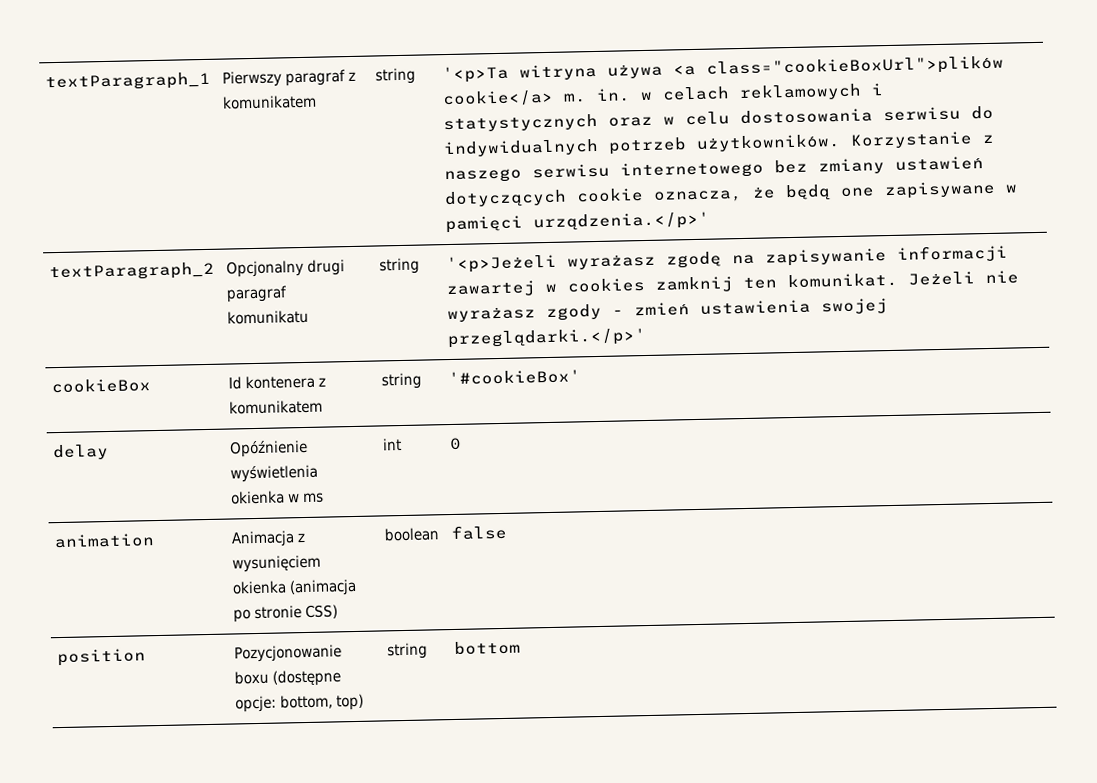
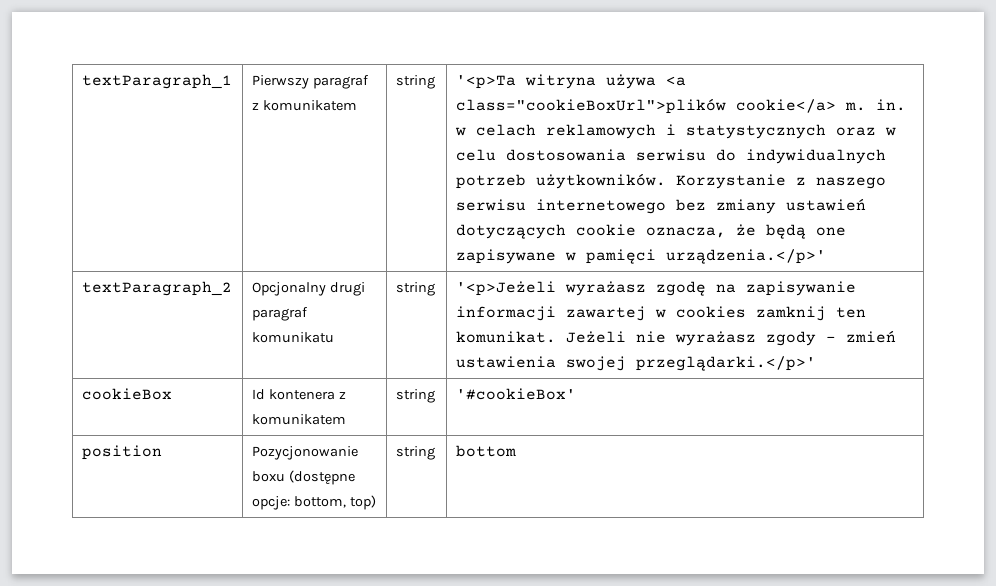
- delay | Opóźnienie wyświetlenia okienka w ms | int | 0
- animation | Animacja z wysunięciem okienka (animacja po stronie CSS) | boolean | false

